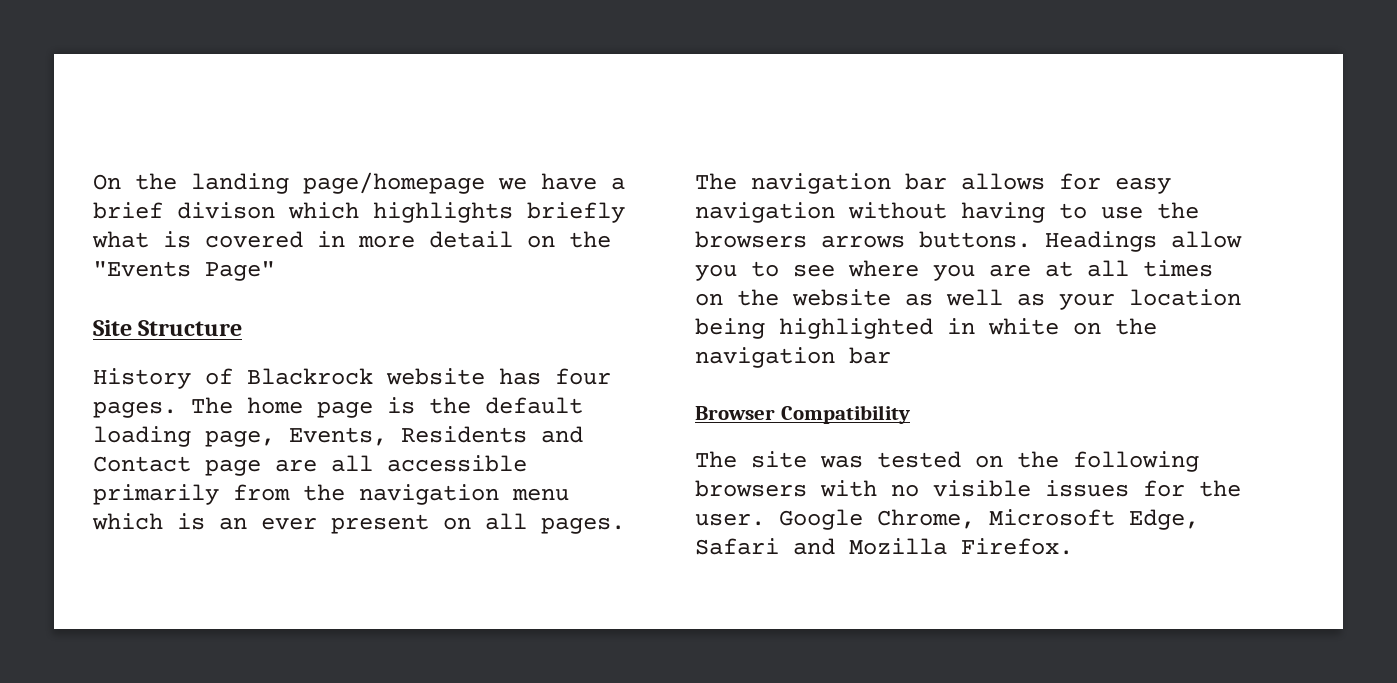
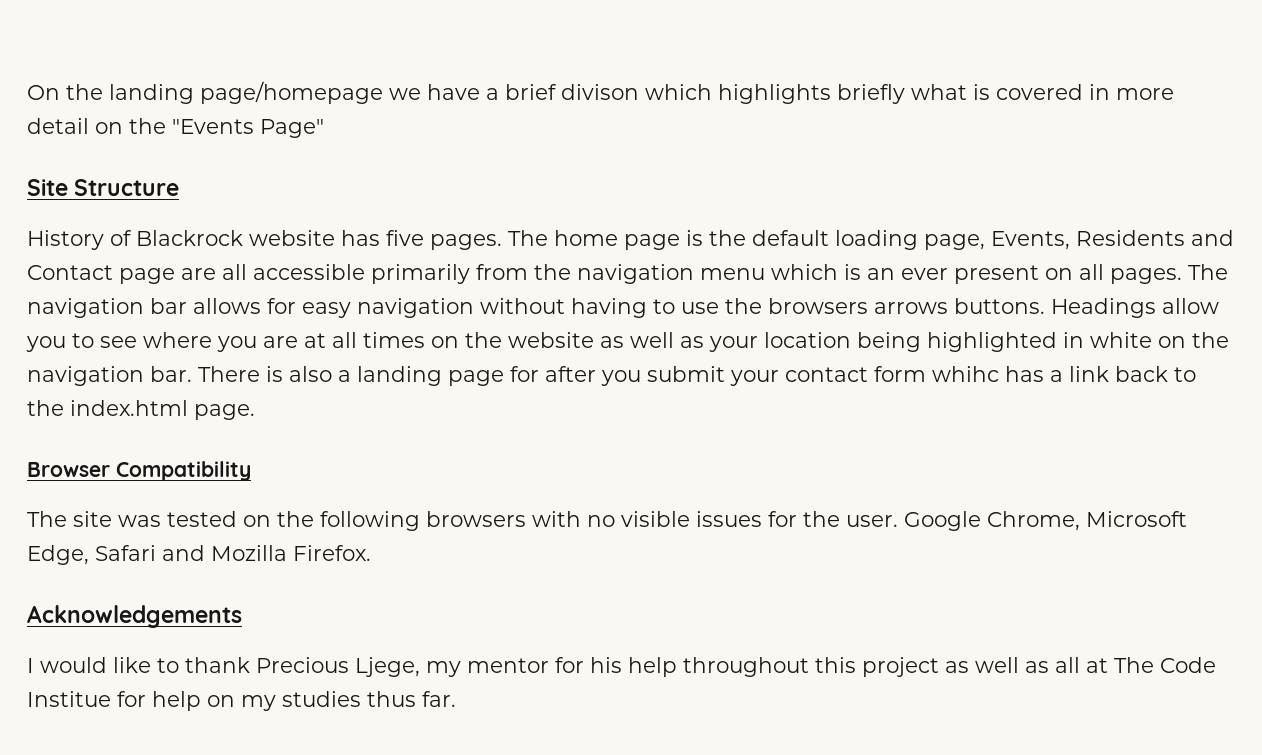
- History of Blackrock website has four pages.
+ History of Blackrock website has five pages.
- Headings allow you to see where you are at all times on the website as well as your location being highlighted in white on the navigation bar
+ Headings allow you to see where you are at all times on the website as well as your location being highlighted in white on the navigation bar. There is also a landing page for after you submit your contact form whihc has a link back to the index.html page.
+ Acknowledgements
+ I would like to thank Precious Ljege, my mentor for his help throughout this project as well as all at The Code Institue for help on my studies thus far.

